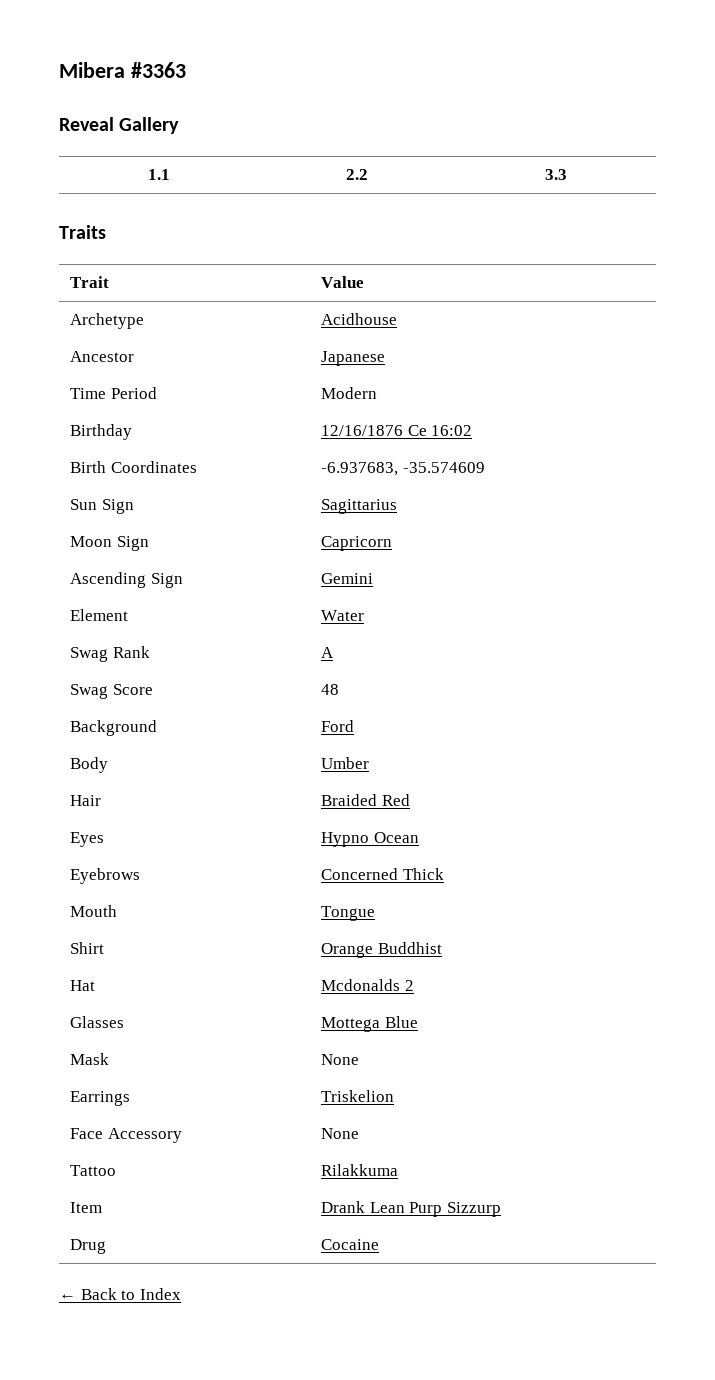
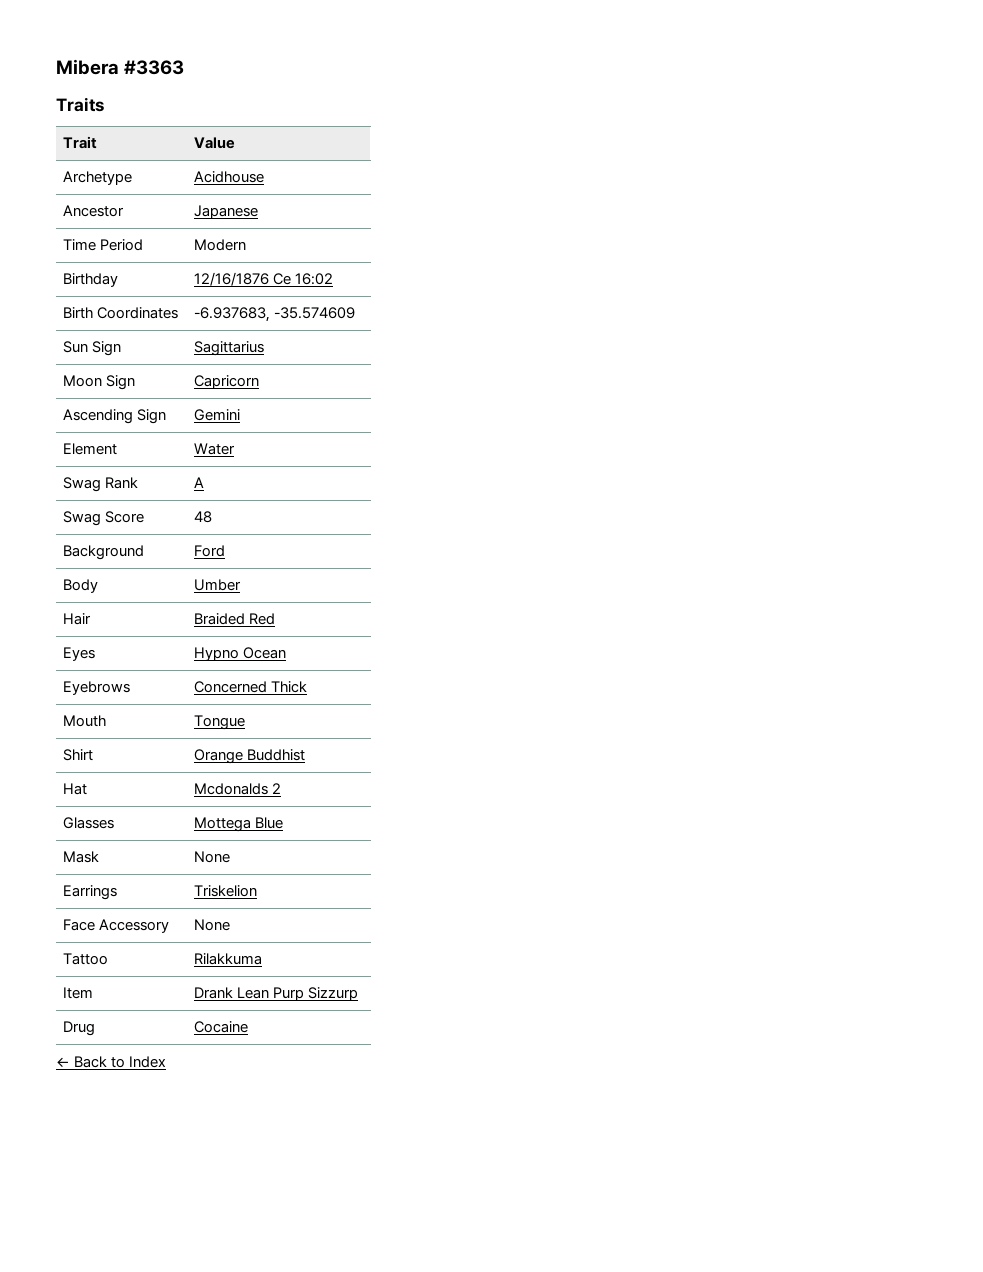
- Reveal Gallery
- 1.1 | 2.2 | 3.3

